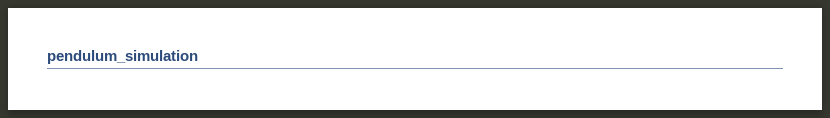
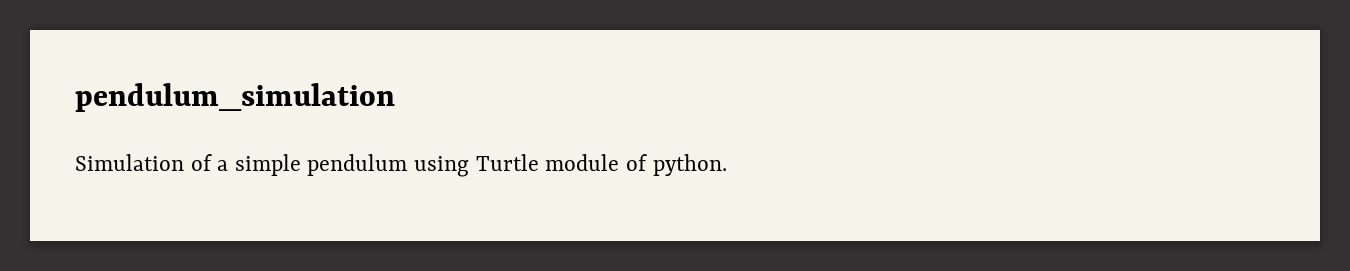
+ Simulation of a simple pendulum using Turtle module of python.

